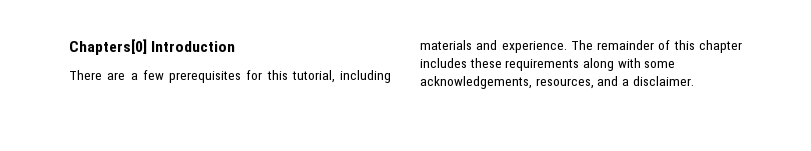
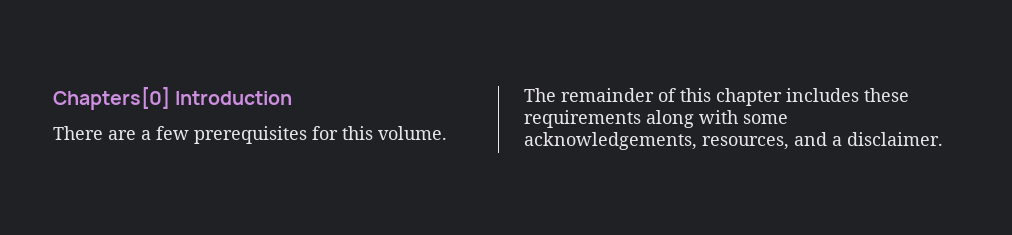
- There are a few prerequisites for this tutorial, including materials and experience.
+ There are a few prerequisites for this volume.

